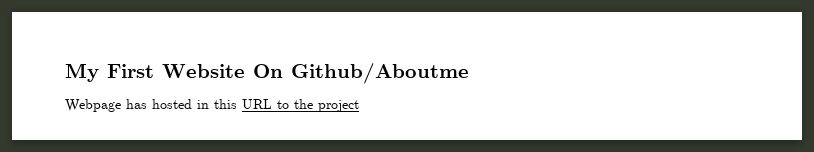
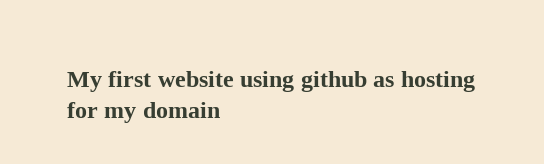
- My First Website On Github/Aboutme
- Webpage has hosted in this URL to the project
+ My first website using github as hosting for my domain

